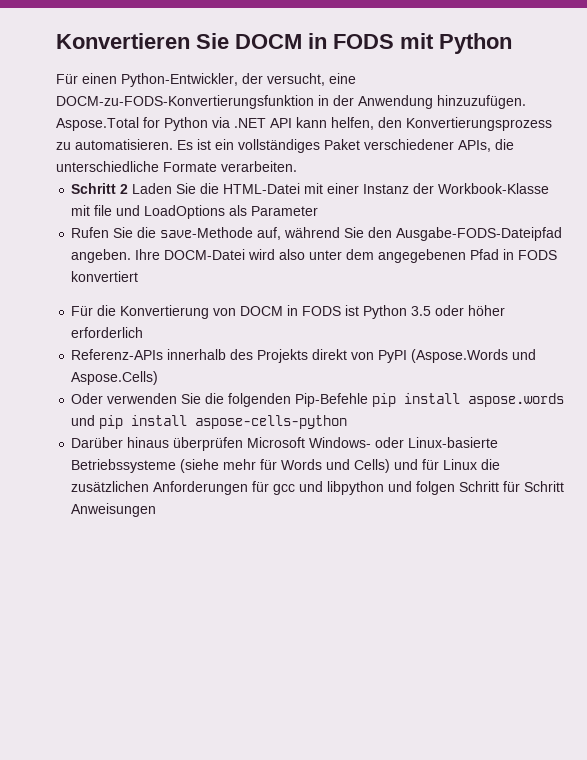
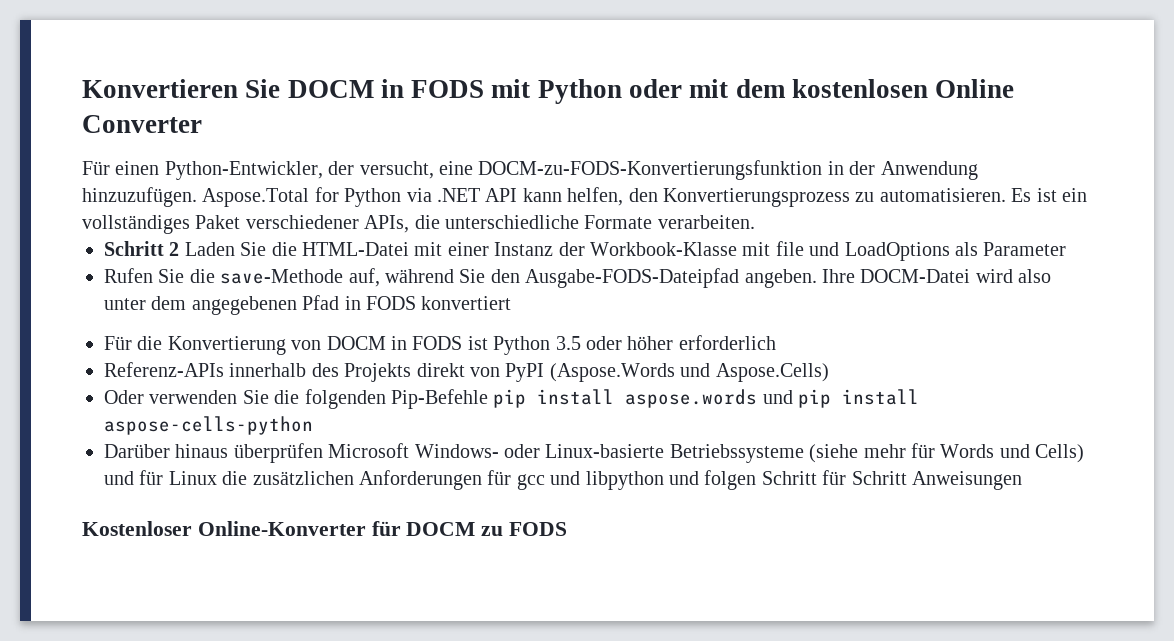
- Konvertieren Sie DOCM in FODS mit Python
+ Konvertieren Sie DOCM in FODS mit Python oder mit dem kostenlosen Online Converter
+ Kostenloser Online-Konverter für DOCM zu FODS

